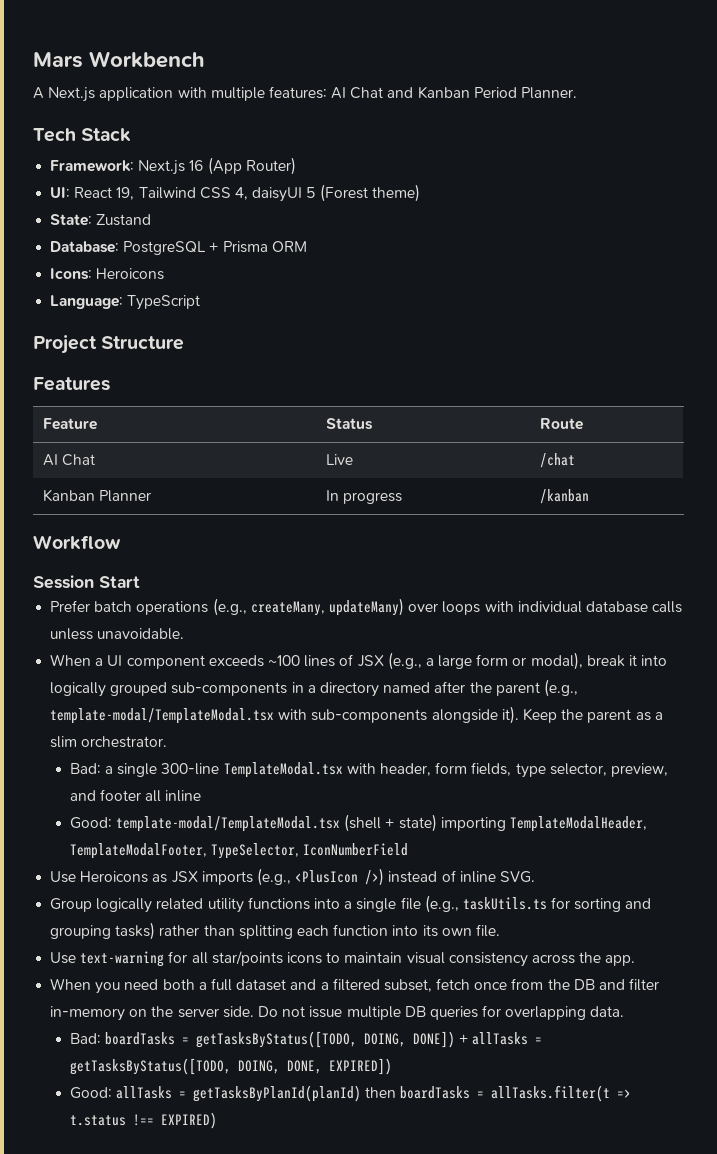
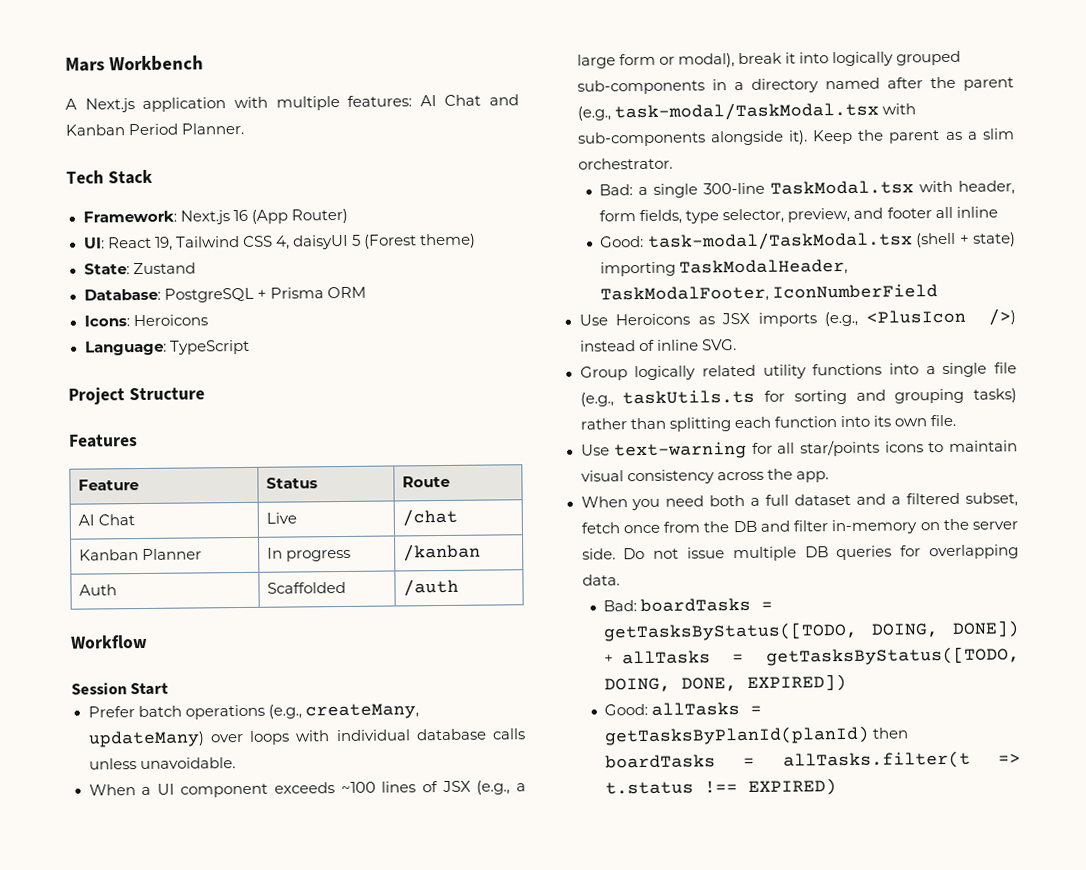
+ Auth | Scaffolded | /auth
- When a UI component exceeds ~100 lines of JSX (e.g., a large form or modal), break it into logically grouped sub-components in a directory named after the parent (e.g., template-modal/TemplateModal.tsx with sub-components alongside it).
+ When a UI component exceeds ~100 lines of JSX (e.g., a large form or modal), break it into logically grouped sub-components in a directory named after the parent (e.g., task-modal/TaskModal.tsx with sub-components alongside it).
- Bad: a single 300-line TemplateModal.tsx with header, form fields, type selector, preview, and footer all inline
+ Bad: a single 300-line TaskModal.tsx with header, form fields, type selector, preview, and footer all inline
- Good: template-modal/TemplateModal.tsx (shell + state) importing TemplateModalHeader, TemplateModalFooter, TypeSelector, IconNumberField
+ Good: task-modal/TaskModal.tsx (shell + state) importing TaskModalHeader, TaskModalFooter, IconNumberField

